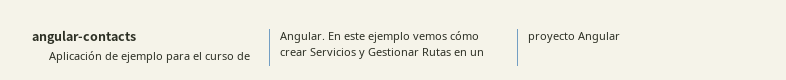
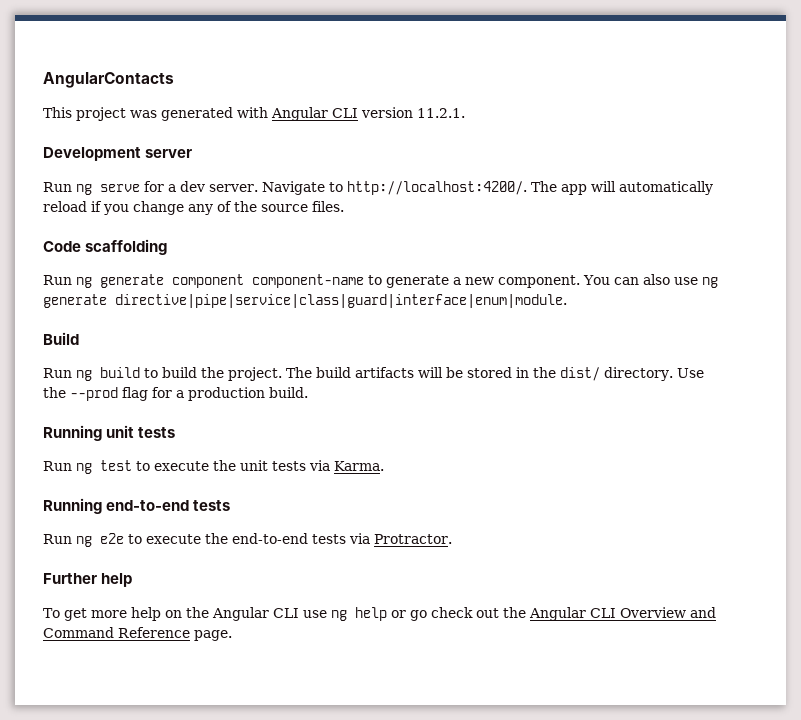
- angular-contacts
- Aplicación de ejemplo para el curso de Angular. En este ejemplo vemos cómo crear Servicios y Gestionar Rutas en un proyecto Angular
+ AngularContacts
+ This project was generated with Angular CLI version 11.2.1.
+ Development server
+ Run ng serve for a dev server. Navigate to http://localhost:4200/. The app will automatically reload if you change any of the source files.
+ Code scaffolding
+ Run ng generate component component-name to generate a new component. You can also use ng generate directive|pipe|service|class|guard|interface|enum|module.
+ Build
+ Run ng build to build the project. The build artifacts will be stored in the dist/ directory. Use the --prod flag for a production build.
+ Running unit tests
+ Run ng test to execute the unit tests via Karma.
+ Running end-to-end tests
+ Run ng e2e to execute the end-to-end tests via Protractor.
+ Further help
+ To get more help on the Angular CLI use ng help or go check out the Angular CLI Overview and Command Reference page.

